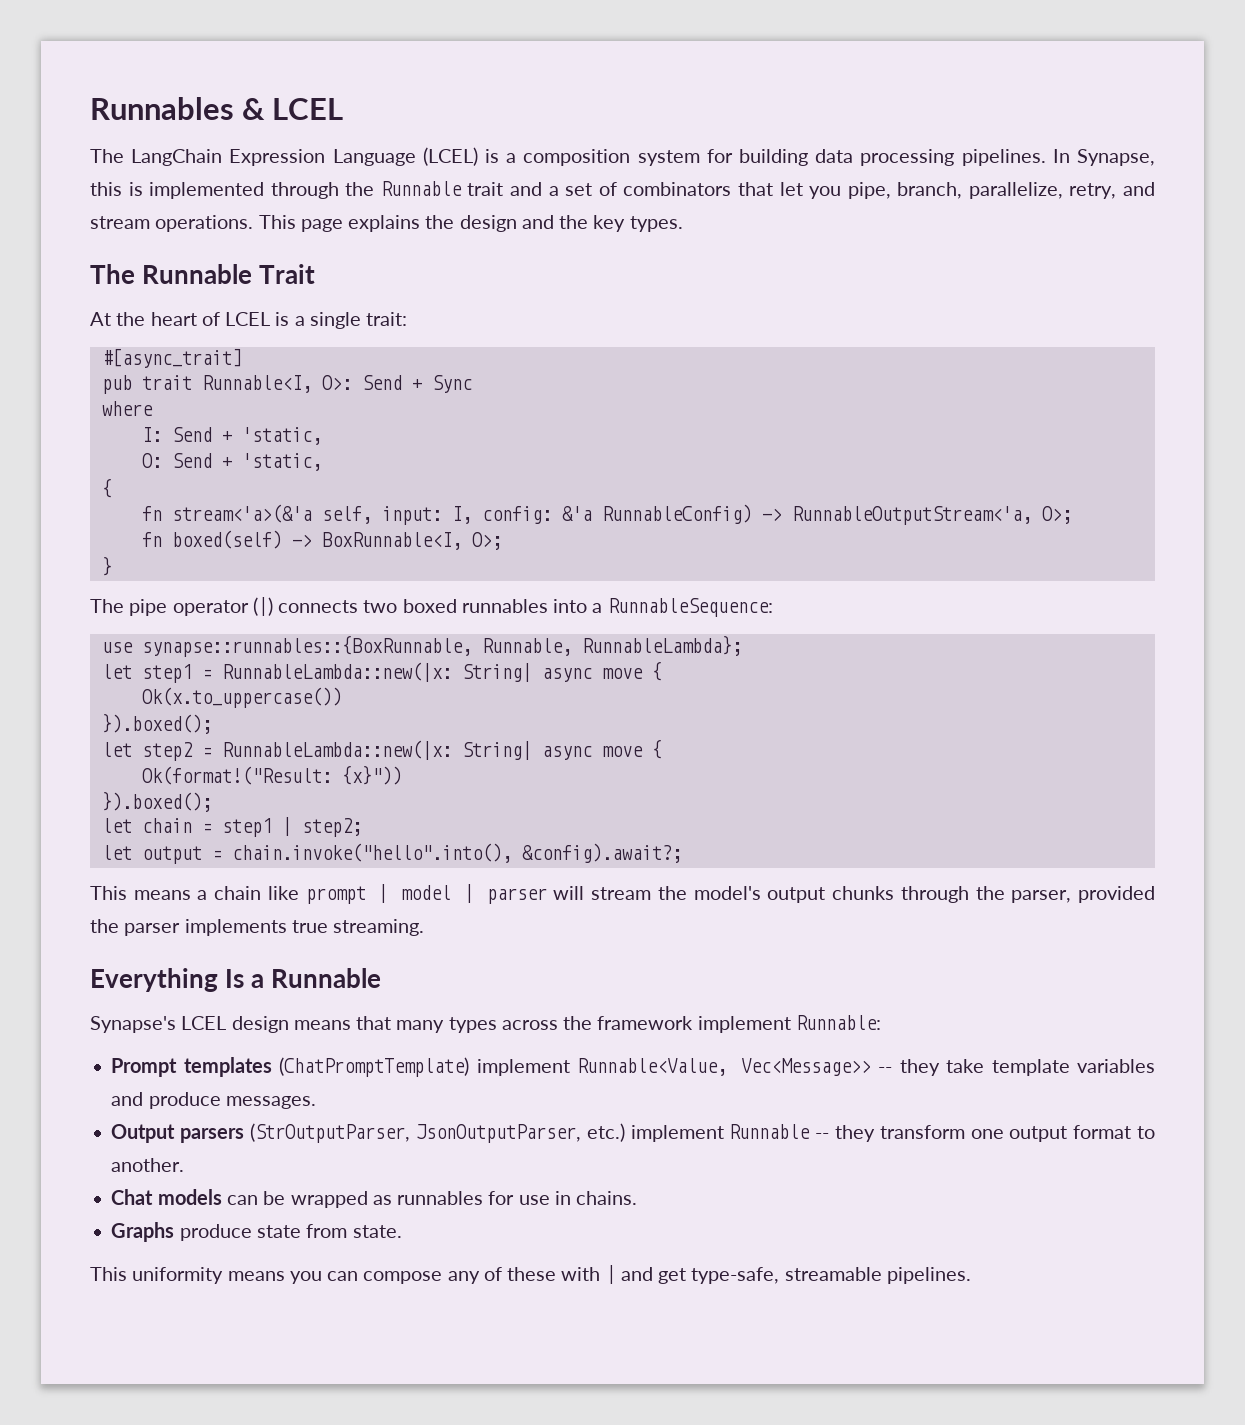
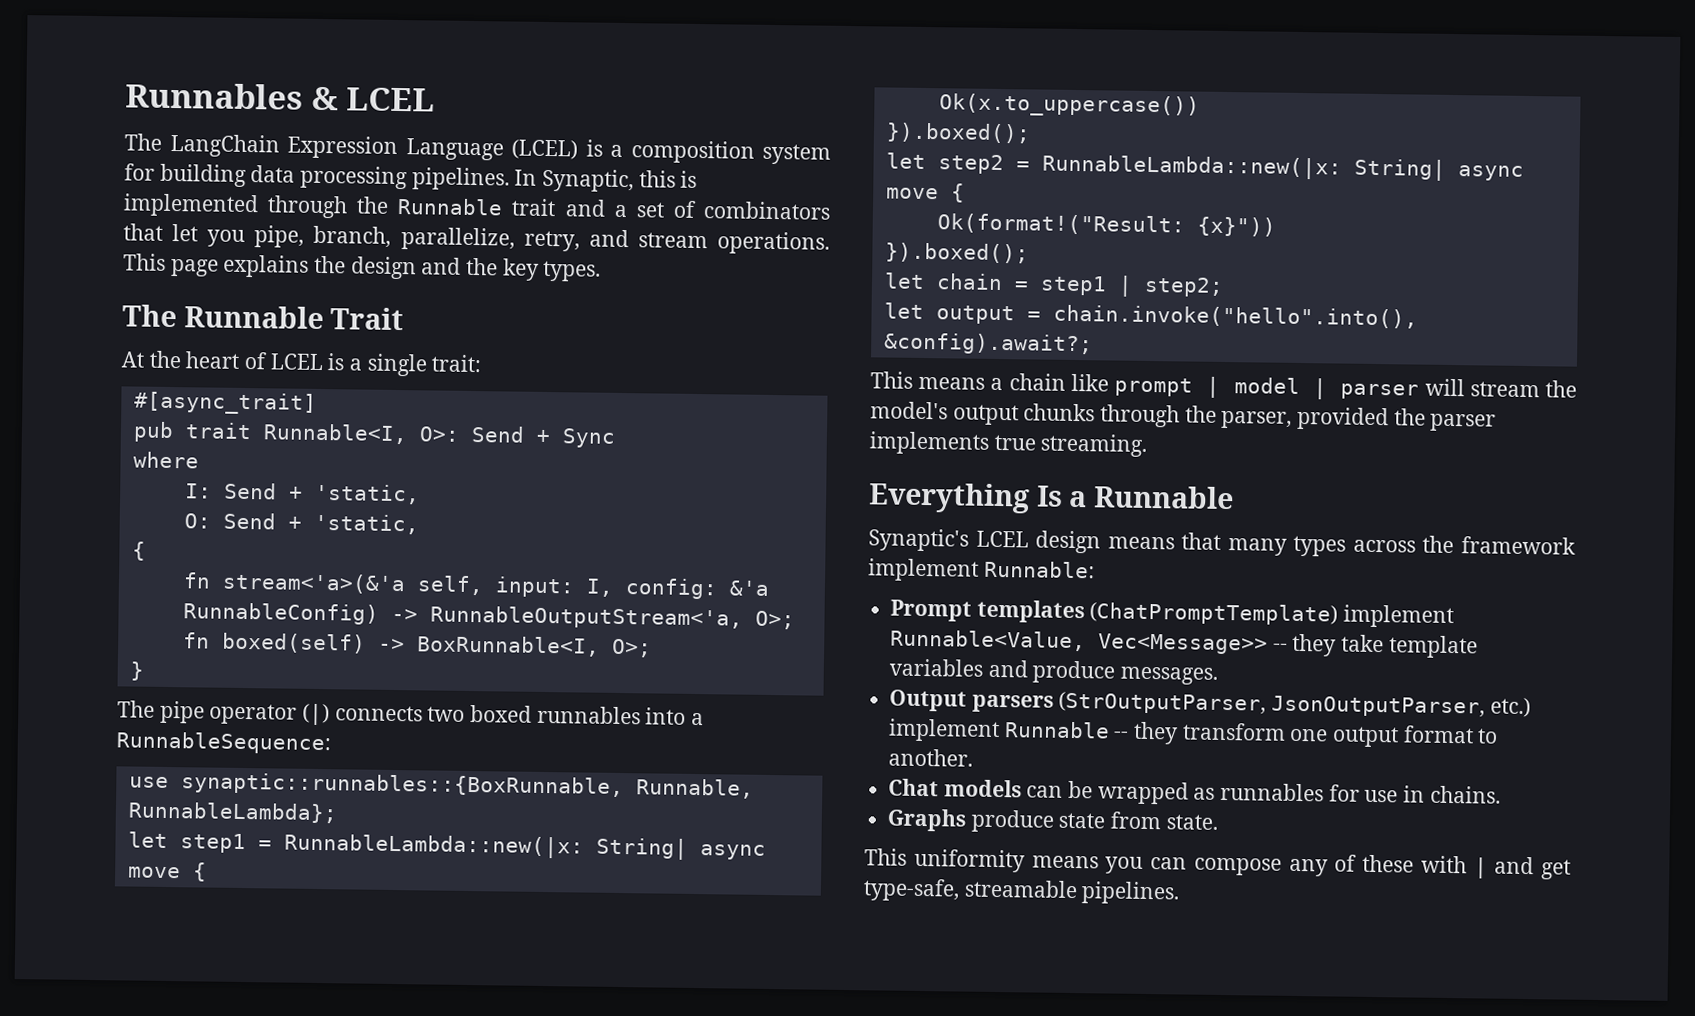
- In Synapse, this is implemented through the Runnable trait and a set of combinators that let you pipe, branch, parallelize, retry, and stream operations.
+ In Synaptic, this is implemented through the Runnable trait and a set of combinators that let you pipe, branch, parallelize, retry, and stream operations.
- use synapse::runnables::{BoxRunnable, Runnable, RunnableLambda};
+ use synaptic::runnables::{BoxRunnable, Runnable, RunnableLambda};
- Synapse's LCEL design means that many types across the framework implement Runnable:
+ Synaptic's LCEL design means that many types across the framework implement Runnable:

